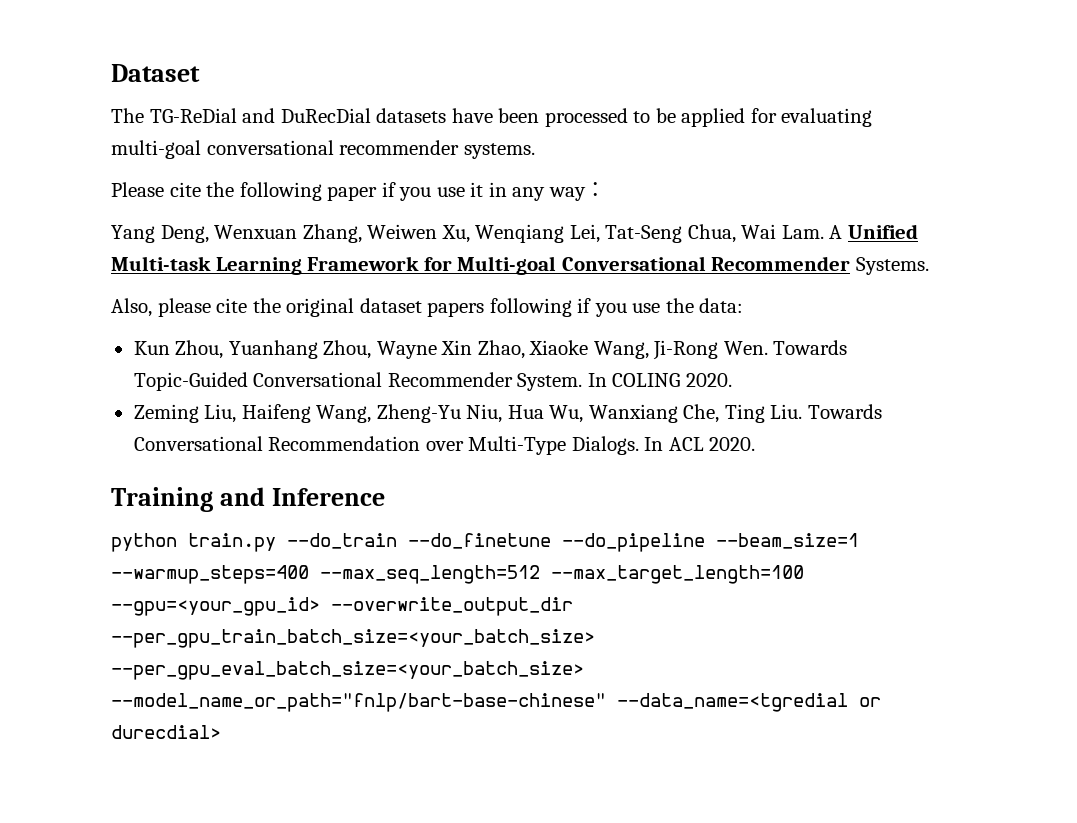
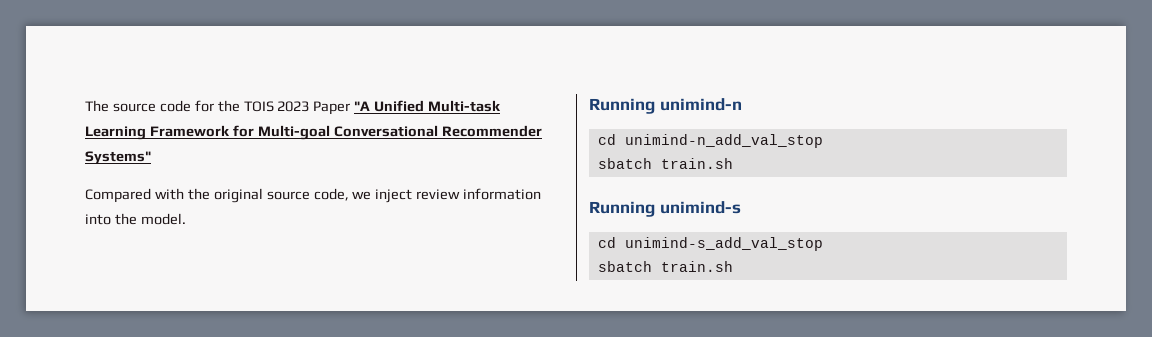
- Dataset
- The TG-ReDial and DuRecDial datasets have been processed to be applied for evaluating multi-goal conversational recommender systems.
- Please cite the following paper if you use it in any way：
- Yang Deng, Wenxuan Zhang, Weiwen Xu, Wenqiang Lei, Tat-Seng Chua, Wai Lam. A Unified Multi-task Learning Framework for Multi-goal Conversational Recommender Systems.
- Also, please cite the original dataset papers following if you use the data:
- Kun Zhou, Yuanhang Zhou, Wayne Xin Zhao, Xiaoke Wang, Ji-Rong Wen. Towards Topic-Guided Conversational Recommender System. In COLING 2020.
- Zeming Liu, Haifeng Wang, Zheng-Yu Niu, Hua Wu, Wanxiang Che, Ting Liu. Towards Conversational Recommendation over Multi-Type Dialogs. In ACL 2020.
- Training and Inference
- python train.py --do_train --do_finetune --do_pipeline --beam_size=1 --warmup_steps=400 --max_seq_length=512 --max_target_length=100 --gpu=<your_gpu_id> --overwrite_output_dir --per_gpu_train_batch_size=<your_batch_size> --per_gpu_eval_batch_size=<your_batch_size> --model_name_or_path="fnlp/bart-base-chinese" --data_name=<tgredial or durecdial>
+ The source code for the TOIS 2023 Paper "A Unified Multi-task Learning Framework for Multi-goal Conversational Recommender Systems"
+ Compared with the original source code, we inject review information into the model.
+ Running unimind-n
+ cd unimind-n_add_val_stop
+ sbatch train.sh
+ Running unimind-s
+ cd unimind-s_add_val_stop
+ sbatch train.sh

